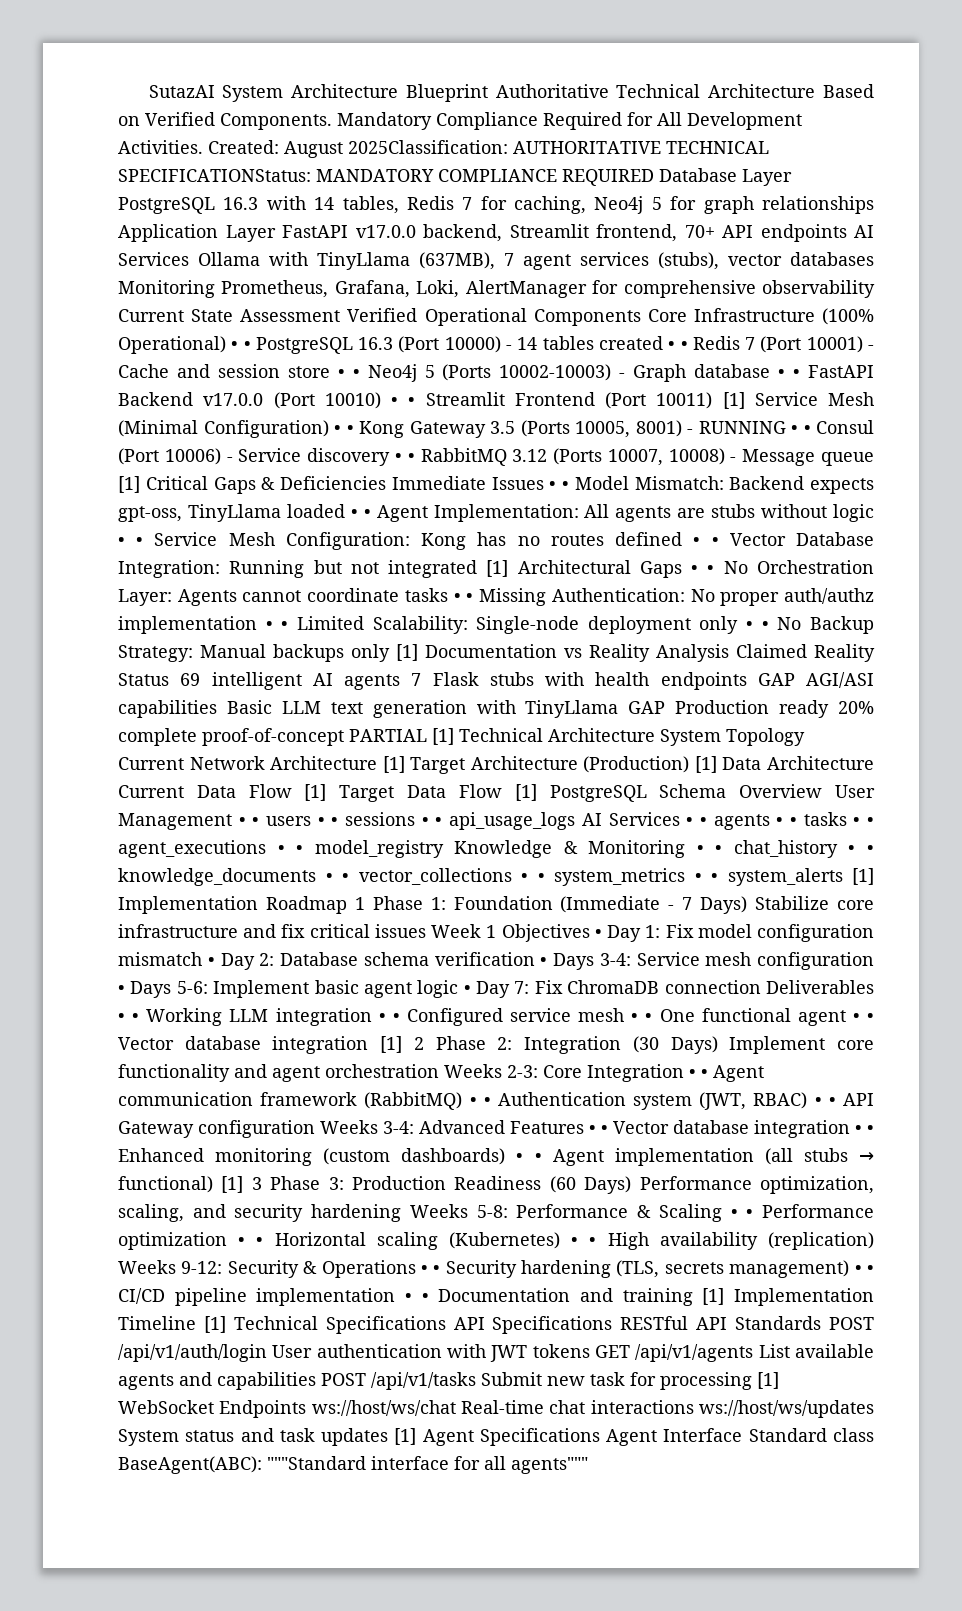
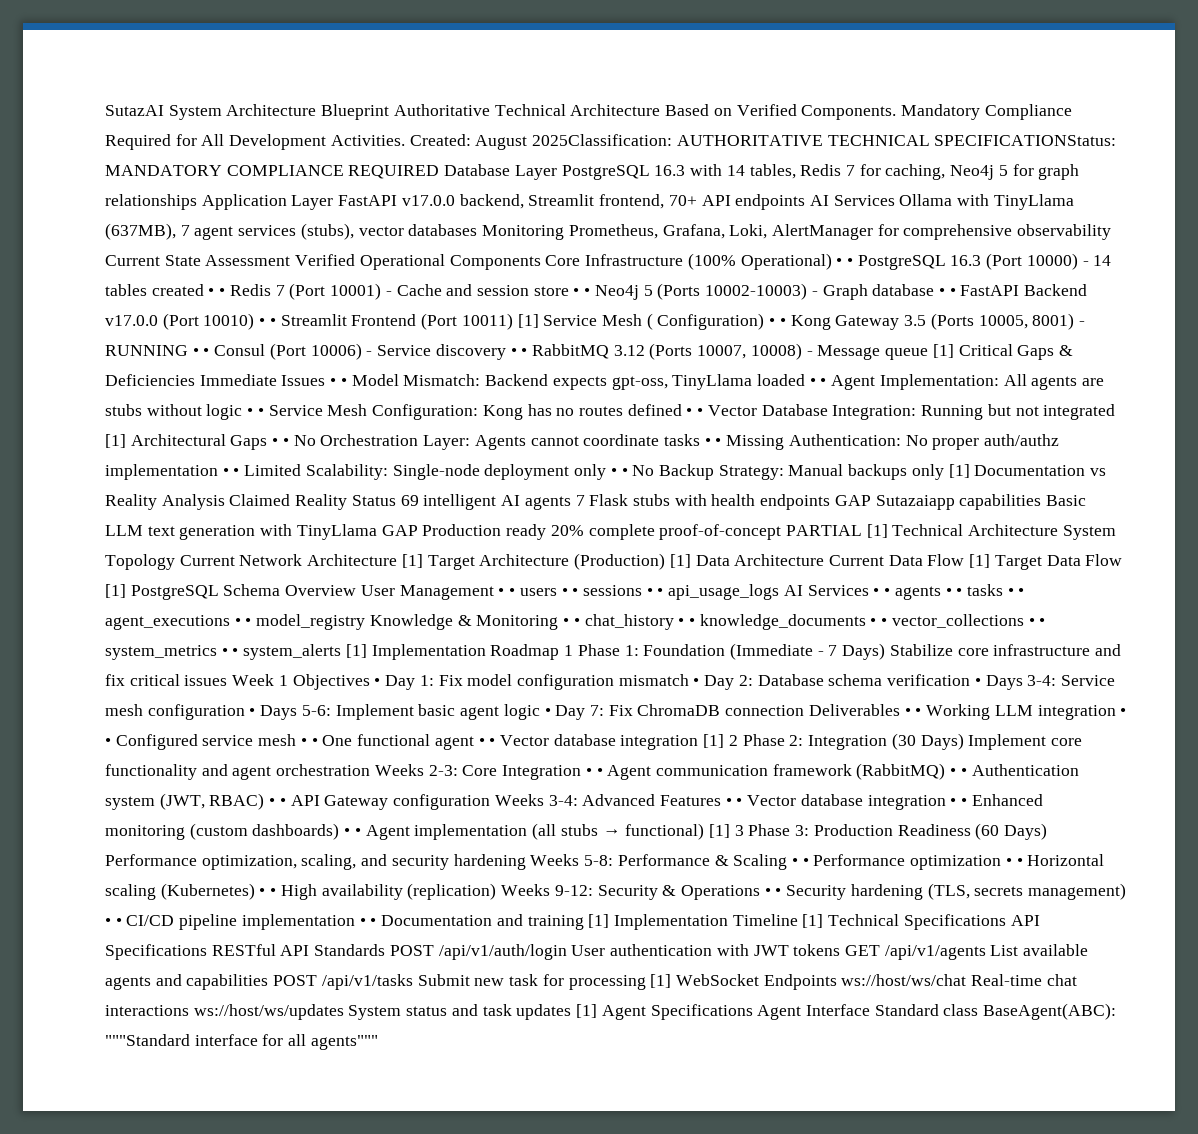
- MANDATORY COMPLIANCE REQUIRED Database Layer PostgreSQL 16.3 with 14 tables, Redis 7 for caching, Neo4j 5 for graph relationships Application Layer FastAPI v17.0.0 backend, Streamlit frontend, 70+ API endpoints AI Services Ollama with TinyLlama (637MB), 7 agent services (stubs), vector databases Monitoring Prometheus, Grafana, Loki, AlertManager for comprehensive observability Current State Assessment Verified Operational Components Core Infrastructure (100% Operational) • • PostgreSQL 16.3 (Port 10000) - 14 tables created • • Redis 7 (Port 10001) - Cache and session store • • Neo4j 5 (Ports 10002-10003) - Graph database • • FastAPI Backend v17.0.0 (Port 10010) • • Streamlit Frontend (Port 10011) [1] Service Mesh (Minimal Configuration) • • Kong Gateway 3.5 (Ports 10005, 8001) - RUNNING • • Consul (Port 10006) - Service discovery • • RabbitMQ 3.12 (Ports 10007, 10008) - Message queue [1] Critical Gaps & Deficiencies Immediate Issues • • Model Mismatch:
+ MANDATORY COMPLIANCE REQUIRED Database Layer PostgreSQL 16.3 with 14 tables, Redis 7 for caching, Neo4j 5 for graph relationships Application Layer FastAPI v17.0.0 backend, Streamlit frontend, 70+ API endpoints AI Services Ollama with TinyLlama (637MB), 7 agent services (stubs), vector databases Monitoring Prometheus, Grafana, Loki, AlertManager for comprehensive observability Current State Assessment Verified Operational Components Core Infrastructure (100% Operational) • • PostgreSQL 16.3 (Port 10000) - 14 tables created • • Redis 7 (Port 10001) - Cache and session store • • Neo4j 5 (Ports 10002-10003) - Graph database • • FastAPI Backend v17.0.0 (Port 10010) • • Streamlit Frontend (Port 10011) [1] Service Mesh ( Configuration) • • Kong Gateway 3.5 (Ports 10005, 8001) - RUNNING • • Consul (Port 10006) - Service discovery • • RabbitMQ 3.12 (Ports 10007, 10008) - Message queue [1] Critical Gaps & Deficiencies Immediate Issues • • Model Mismatch:
- Manual backups only [1] Documentation vs Reality Analysis Claimed Reality Status 69 intelligent AI agents 7 Flask stubs with health endpoints GAP AGI/ASI capabilities Basic LLM text generation with TinyLlama GAP Production ready 20% complete proof-of-concept PARTIAL [1] Technical Architecture System Topology Current Network Architecture [1] Target Architecture (Production) [1] Data Architecture Current Data Flow [1] Target Data Flow [1] PostgreSQL Schema Overview User Management • • users • • sessions • • api_usage_logs AI Services • • agents • • tasks • • agent_executions • • model_registry Knowledge & Monitoring • • chat_history • • knowledge_documents • • vector_collections • • system_metrics • • system_alerts [1] Implementation Roadmap 1 Phase 1:
+ Manual backups only [1] Documentation vs Reality Analysis Claimed Reality Status 69 intelligent AI agents 7 Flask stubs with health endpoints GAP Sutazaiapp capabilities Basic LLM text generation with TinyLlama GAP Production ready 20% complete proof-of-concept PARTIAL [1] Technical Architecture System Topology Current Network Architecture [1] Target Architecture (Production) [1] Data Architecture Current Data Flow [1] Target Data Flow [1] PostgreSQL Schema Overview User Management • • users • • sessions • • api_usage_logs AI Services • • agents • • tasks • • agent_executions • • model_registry Knowledge & Monitoring • • chat_history • • knowledge_documents • • vector_collections • • system_metrics • • system_alerts [1] Implementation Roadmap 1 Phase 1:

